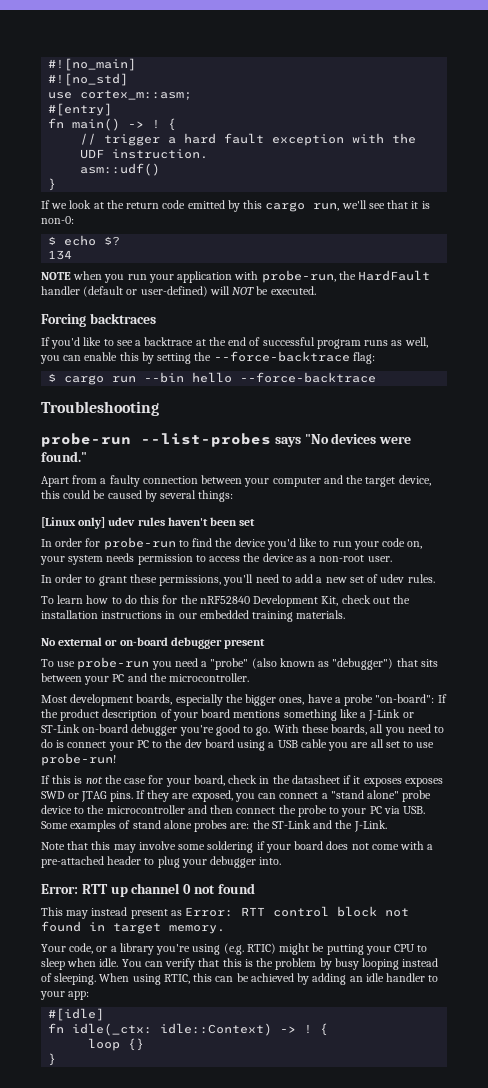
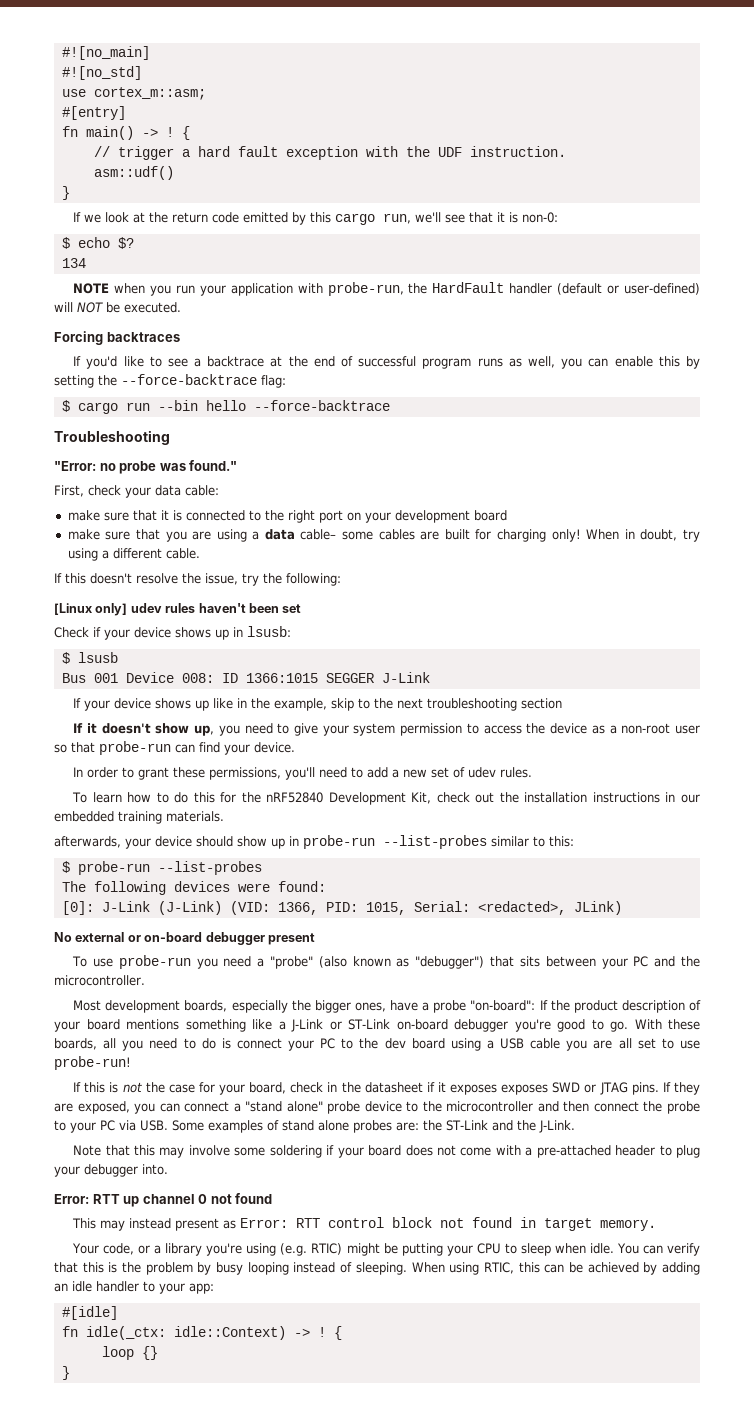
- probe-run --list-probes says "No devices were found."
- Apart from a faulty connection between your computer and the target device, this could be caused by several things:
+ "Error: no probe was found."
+ First, check your data cable:
+ make sure that it is connected to the right port on your development board
+ make sure that you are using a data cable– some cables are built for charging only! When in doubt, try using a different cable.
+ If this doesn't resolve the issue, try the following:
- In order for probe-run to find the device you'd like to run your code on, your system needs permission to access the device as a non-root user.
+ Check if your device shows up in lsusb:
+ $ lsusb
+ Bus 001 Device 008: ID 1366:1015 SEGGER J-Link
+ If your device shows up like in the example, skip to the next troubleshooting section
+ If it doesn't show up, you need to give your system permission to access the device as a non-root user so that probe-run can find your device.
+ afterwards, your device should show up in probe-run --list-probes similar to this:
+ $ probe-run --list-probes
+ The following devices were found:
+ [0]: J-Link (J-Link) (VID: 1366, PID: 1015, Serial: <redacted>, JLink)

